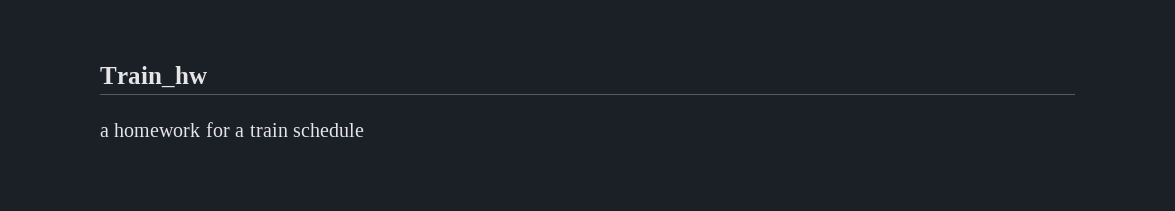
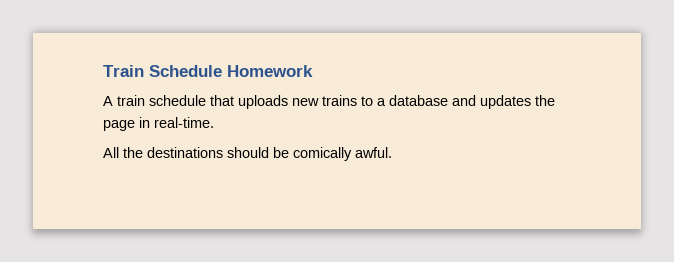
- Train_hw
- a homework for a train schedule
+ Train Schedule Homework
+ A train schedule that uploads new trains to a database and updates the page in real-time.
+ All the destinations should be comically awful.

